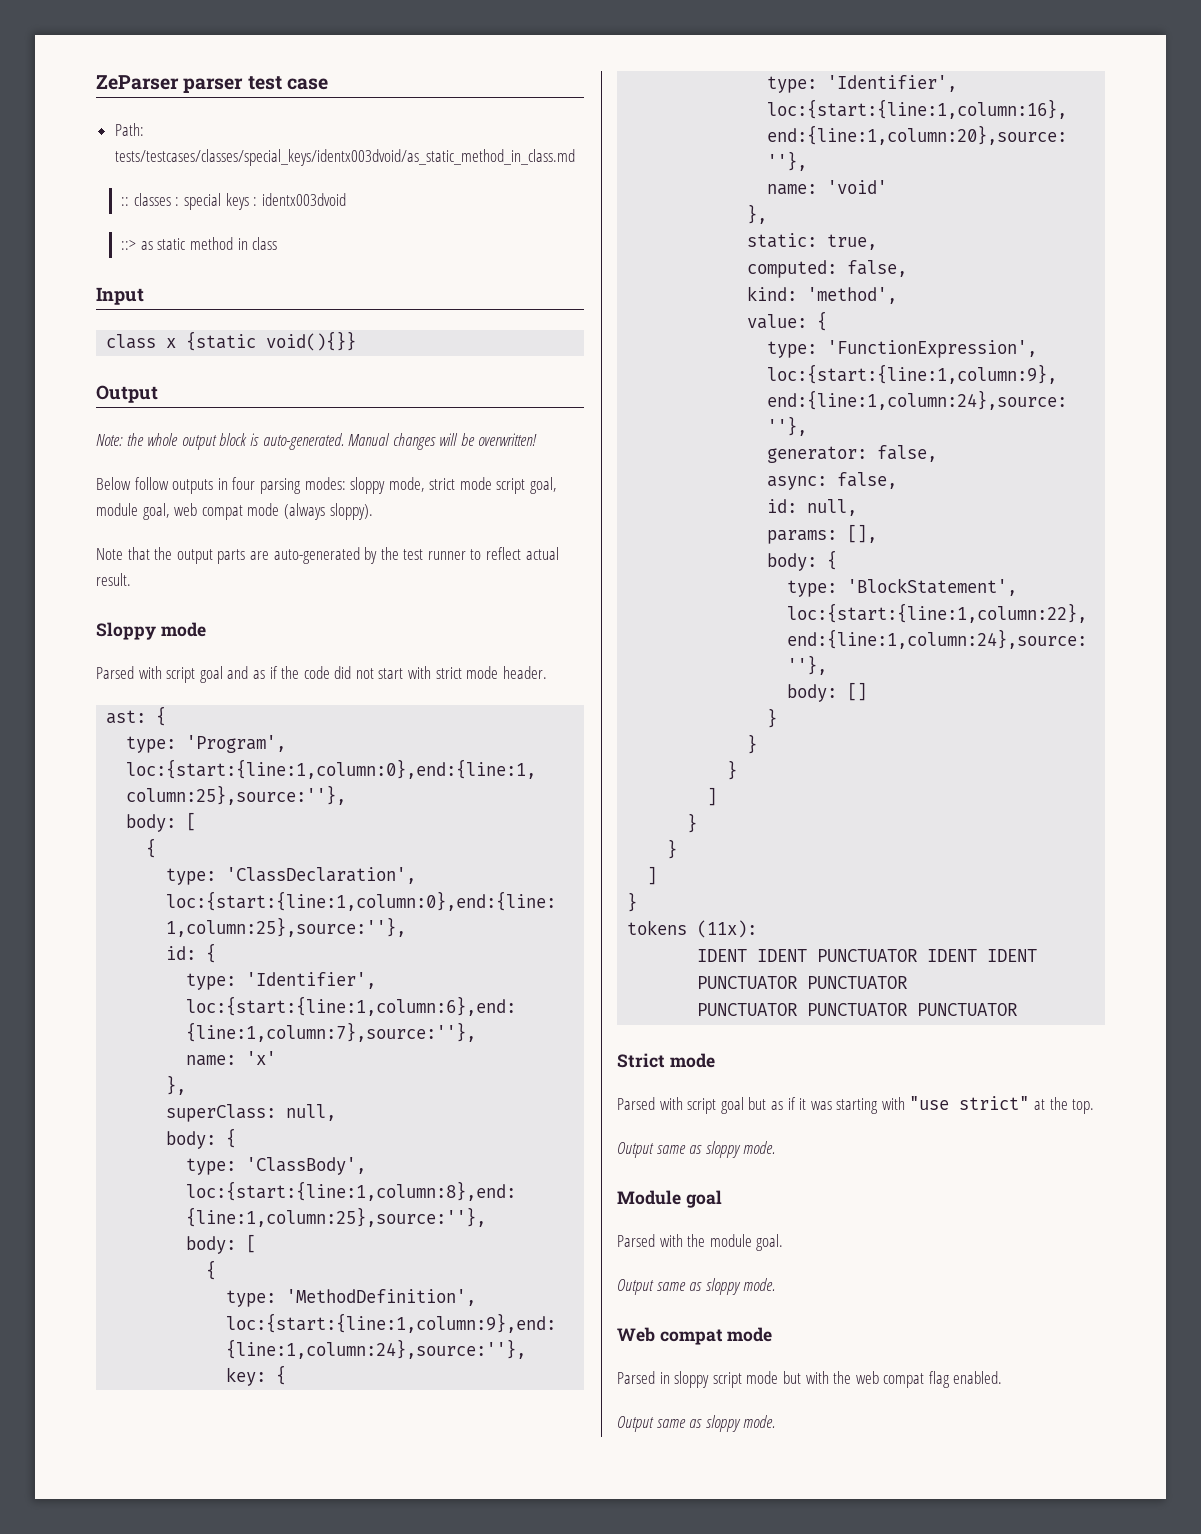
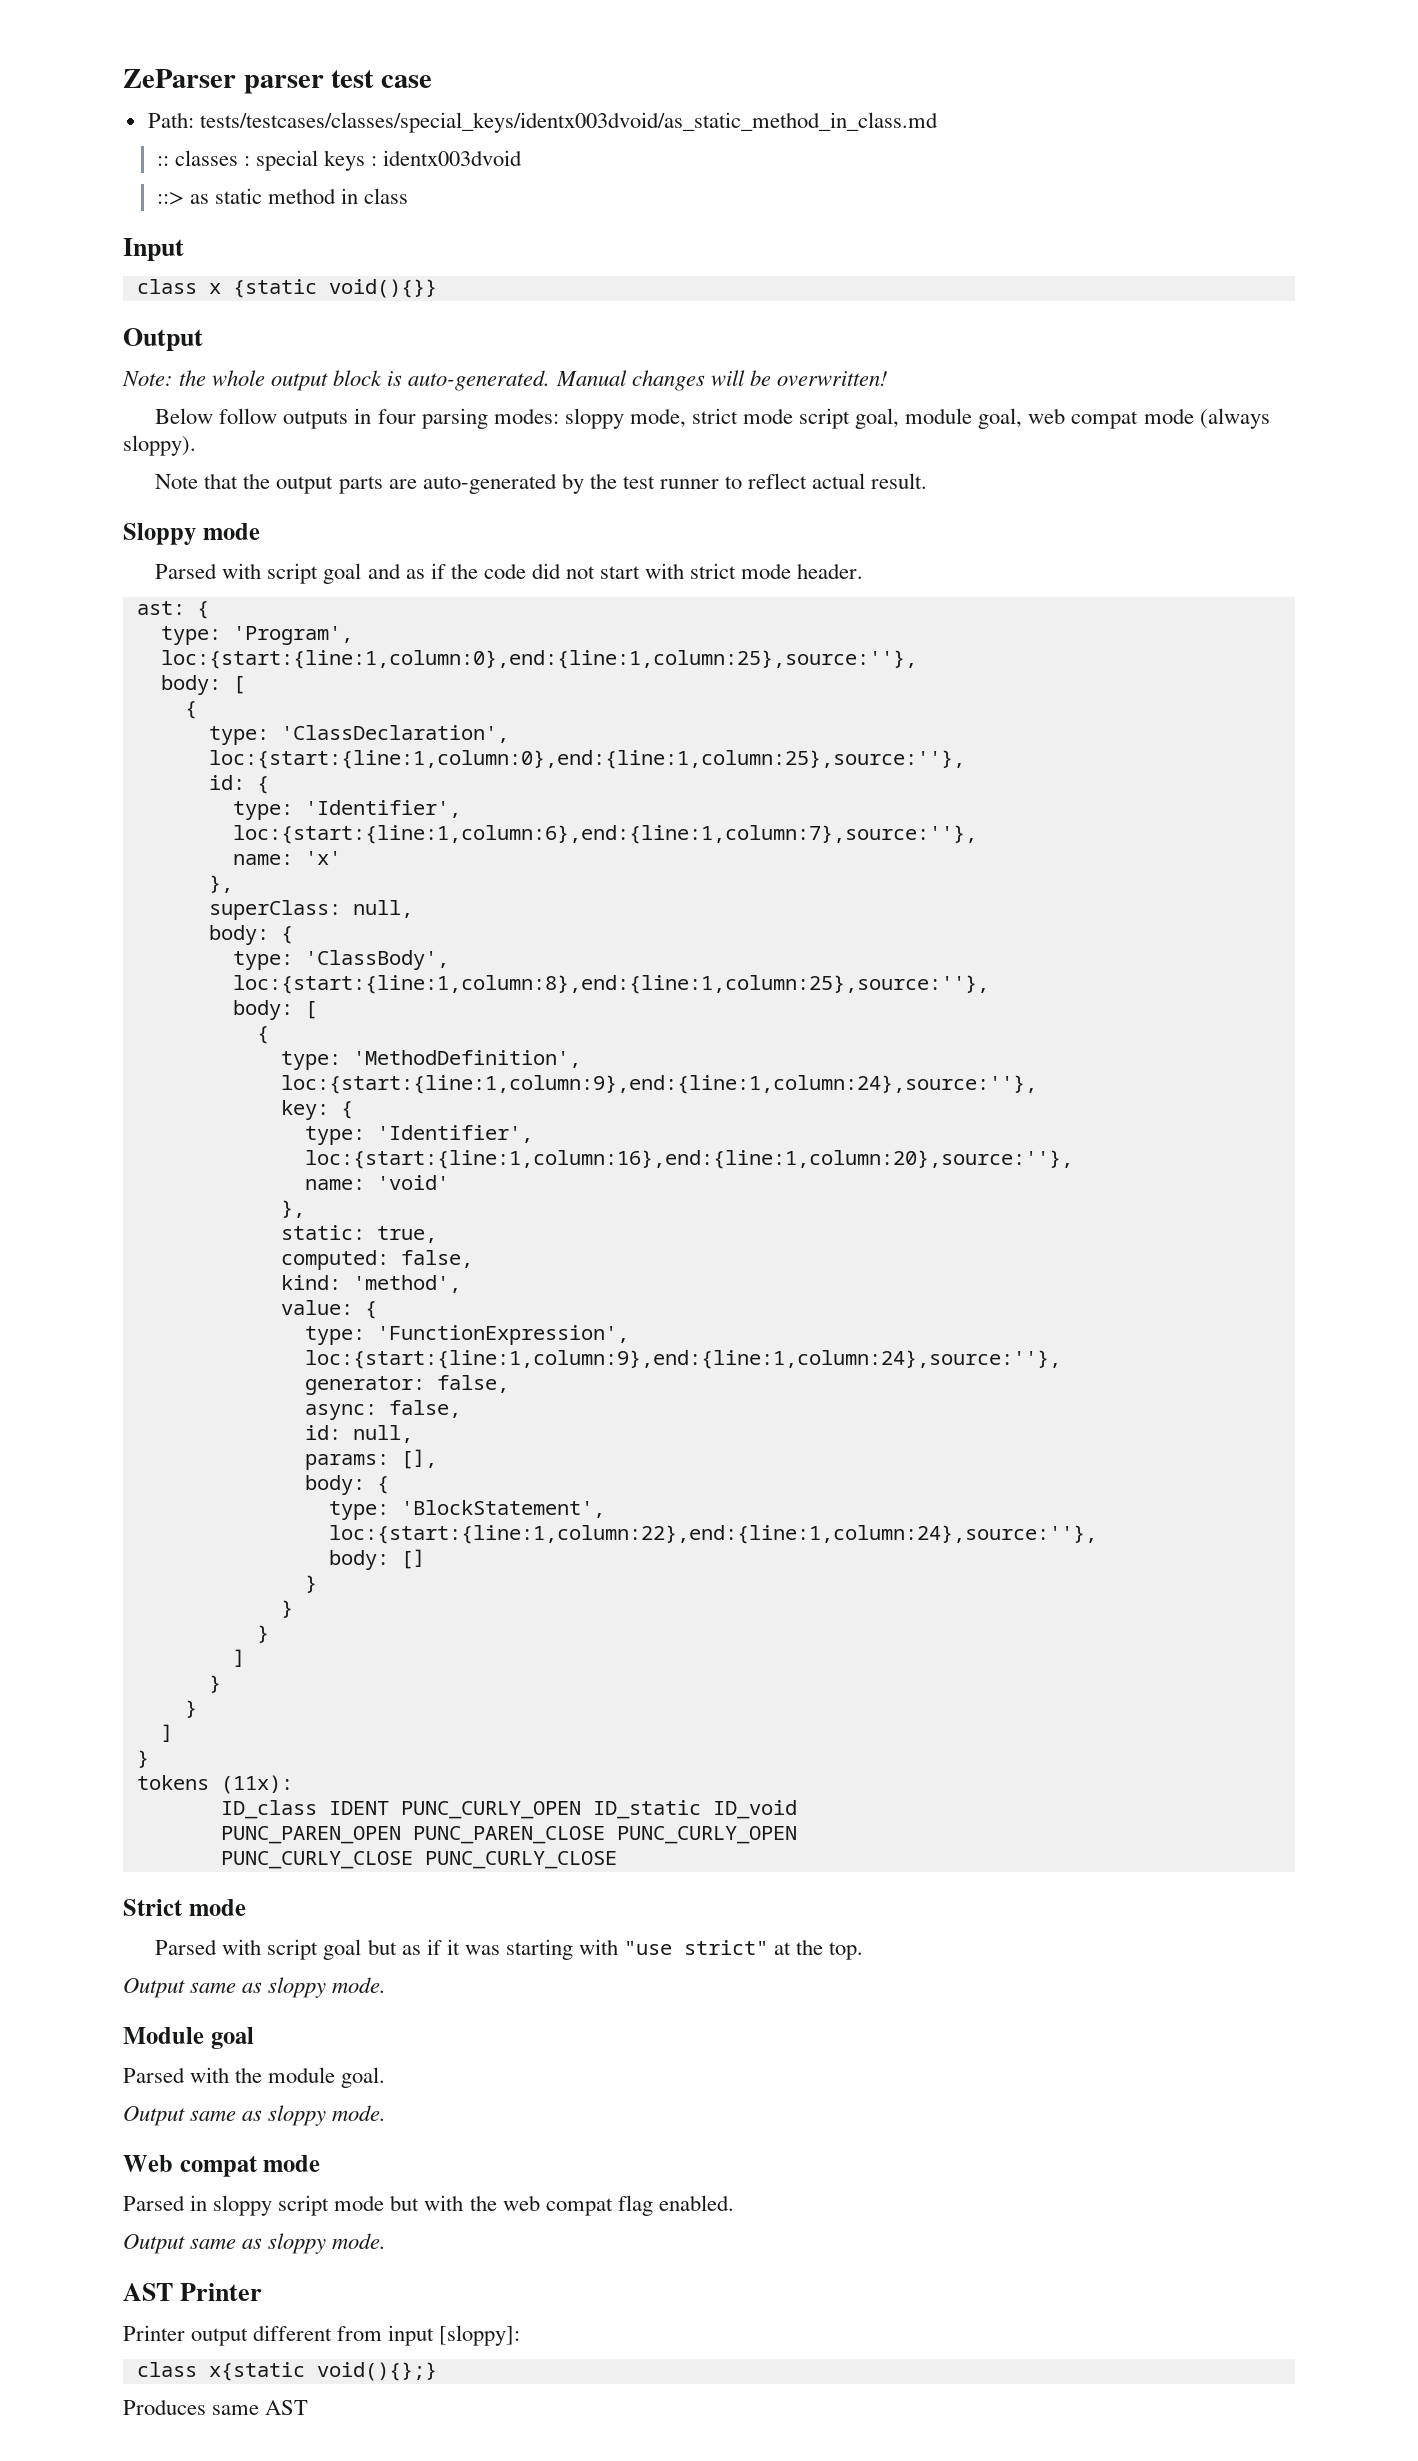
- IDENT IDENT PUNCTUATOR IDENT IDENT PUNCTUATOR PUNCTUATOR
- PUNCTUATOR PUNCTUATOR PUNCTUATOR
+ ID_class IDENT PUNC_CURLY_OPEN ID_static ID_void
+ PUNC_PAREN_OPEN PUNC_PAREN_CLOSE PUNC_CURLY_OPEN
+ PUNC_CURLY_CLOSE PUNC_CURLY_CLOSE
+ AST Printer
+ Printer output different from input [sloppy]:
+ class x{static void(){};}
+ Produces same AST

